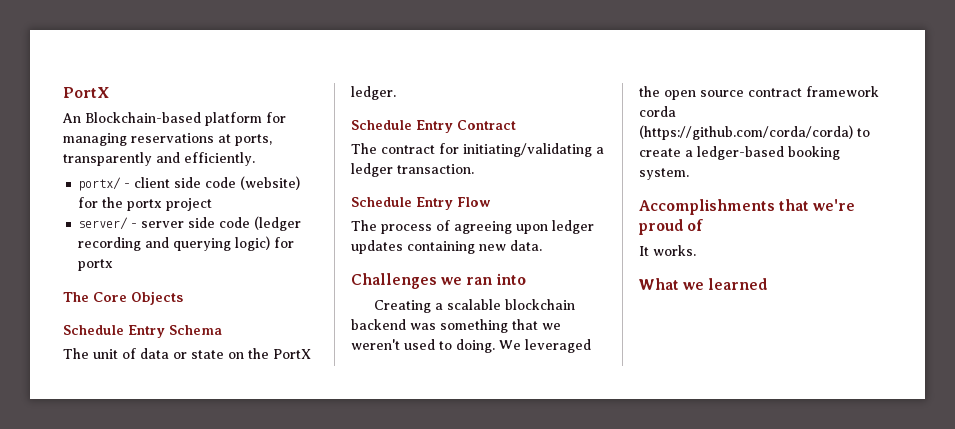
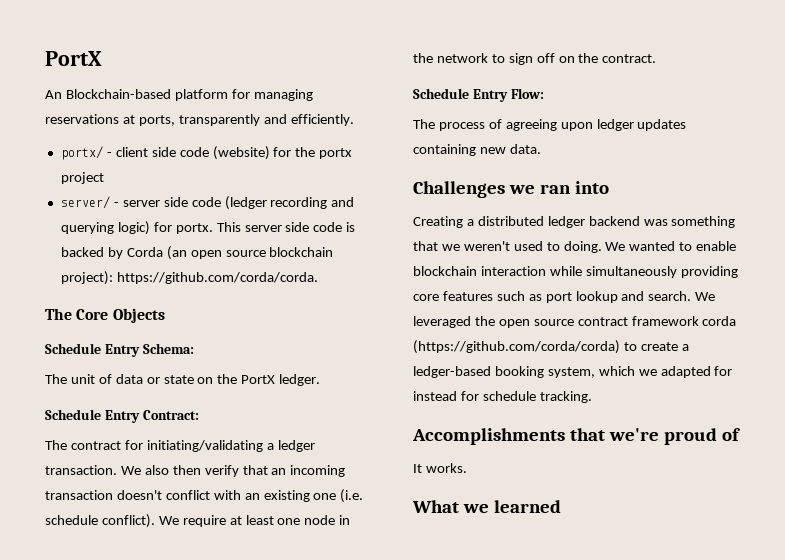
- server/ - server side code (ledger recording and querying logic) for portx
+ server/ - server side code (ledger recording and querying logic) for portx. This server side code is backed by Corda (an open source blockchain project): https://github.com/corda/corda.
- Schedule Entry Schema
+ Schedule Entry Schema:
- Schedule Entry Contract
+ Schedule Entry Contract:
- The contract for initiating/validating a ledger transaction.
- Schedule Entry Flow
+ The contract for initiating/validating a ledger transaction. We also then verify that an incoming transaction doesn't conflict with an existing one (i.e. schedule conflict). We require at least one node in the network to sign off on the contract.
+ Schedule Entry Flow:
- Creating a scalable blockchain backend was something that we weren't used to doing.
+ Creating a distributed ledger backend was something that we weren't used to doing.
- We leveraged the open source contract framework corda (https://github.com/corda/corda) to create a ledger-based booking system.
+ We wanted to enable blockchain interaction while simultaneously providing core features such as port lookup and search. We leveraged the open source contract framework corda (https://github.com/corda/corda) to create a ledger-based booking system, which we adapted for instead for schedule tracking.

